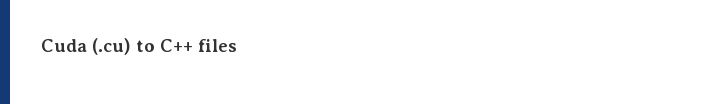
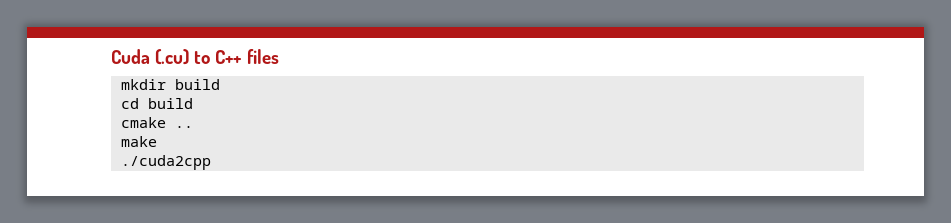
+ mkdir build
+ cd build
+ cmake ..
+ make
+ ./cuda2cpp

